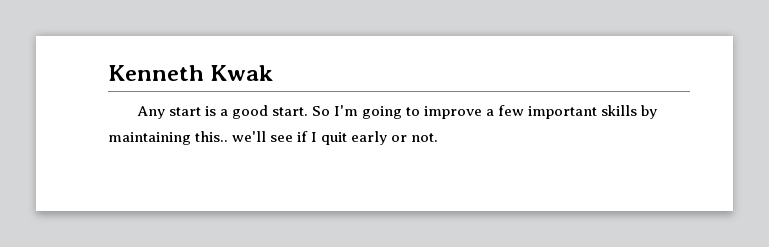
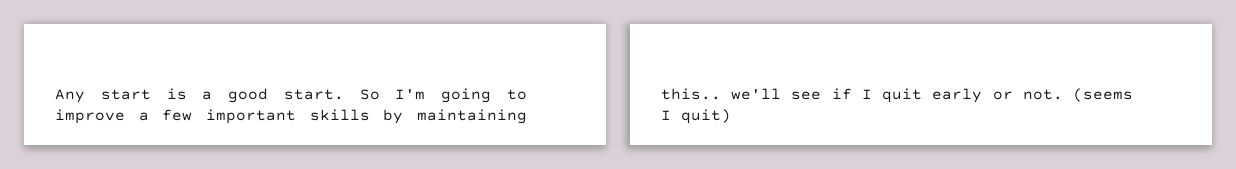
- Kenneth Kwak
+ (seems I quit)

